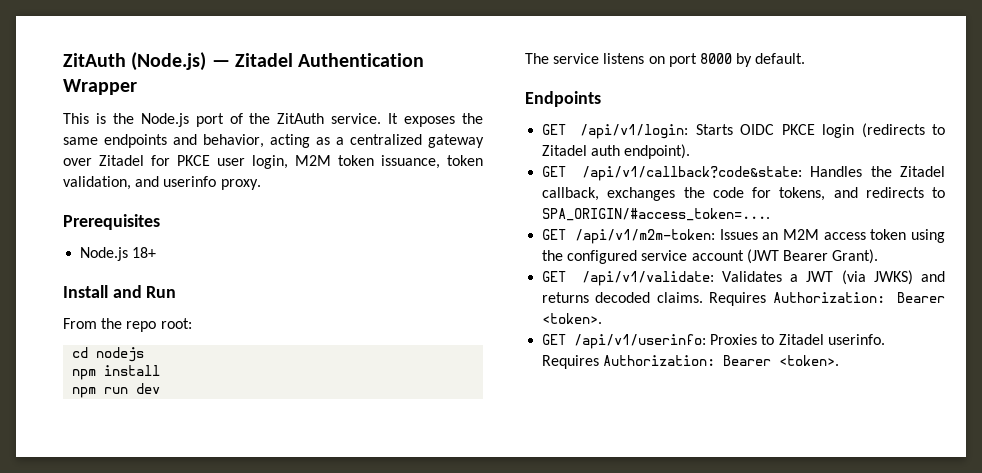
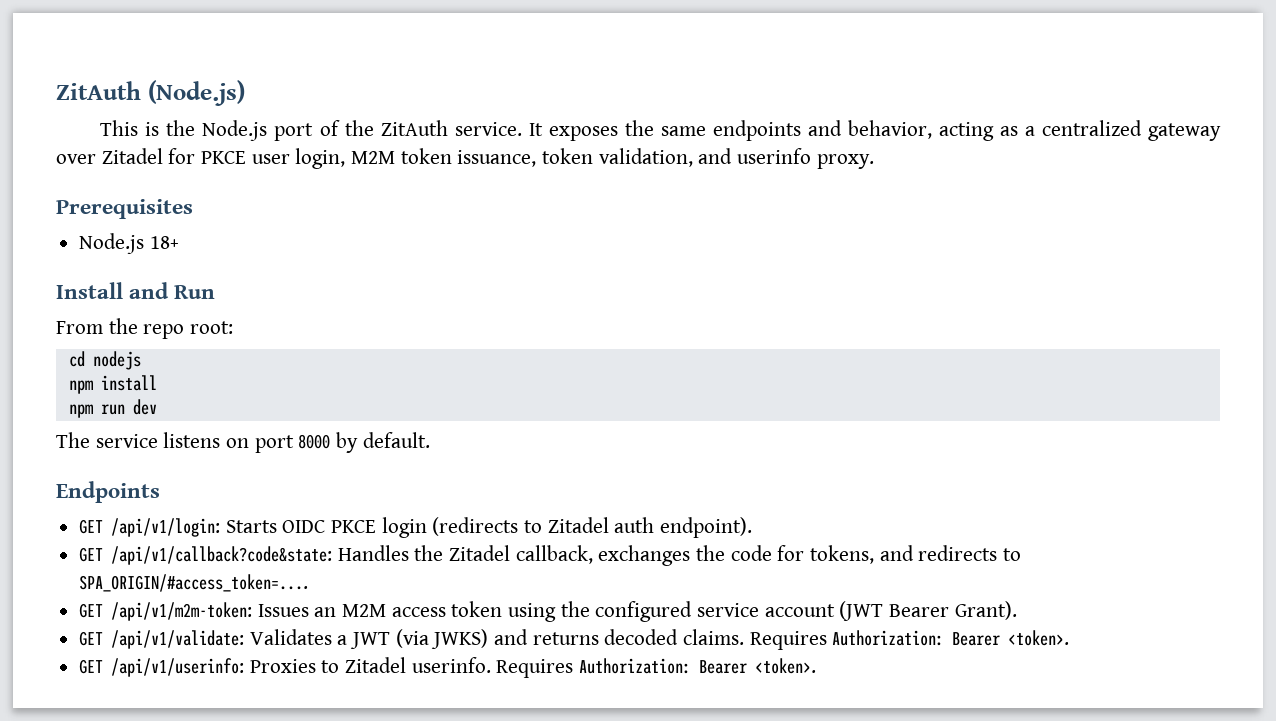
- ZitAuth (Node.js) — Zitadel Authentication Wrapper
+ ZitAuth (Node.js)

